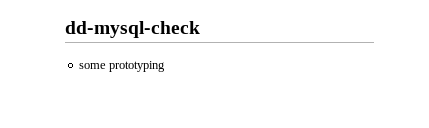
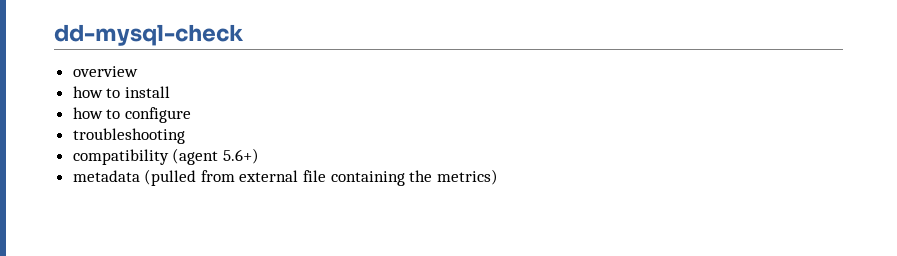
- some prototyping
+ overview
+ how to install
+ how to configure
+ troubleshooting
+ compatibility (agent 5.6+)
+ metadata (pulled from external file containing the metrics)

